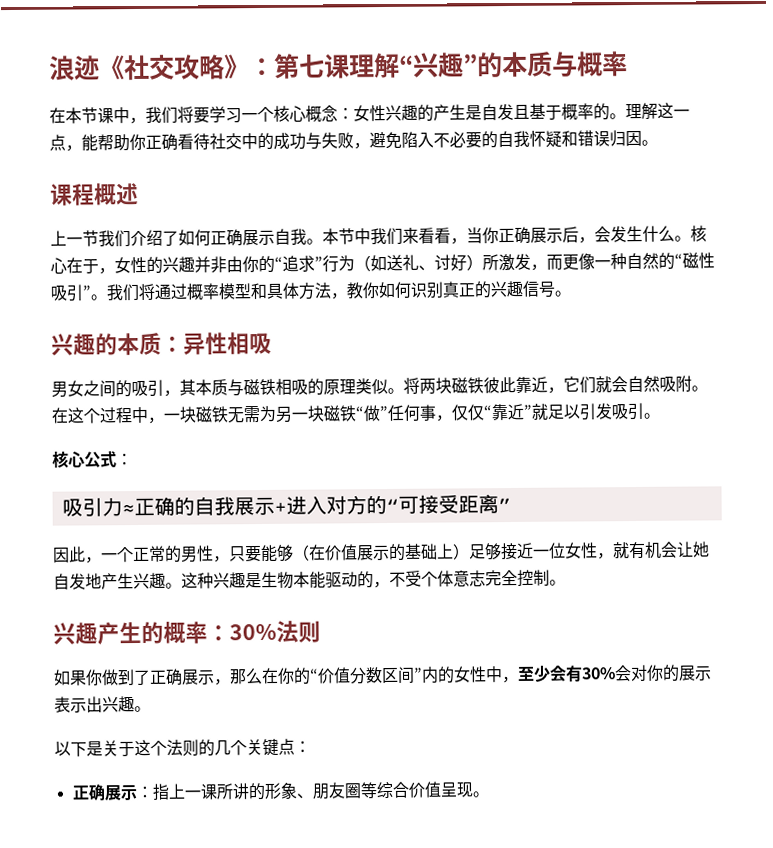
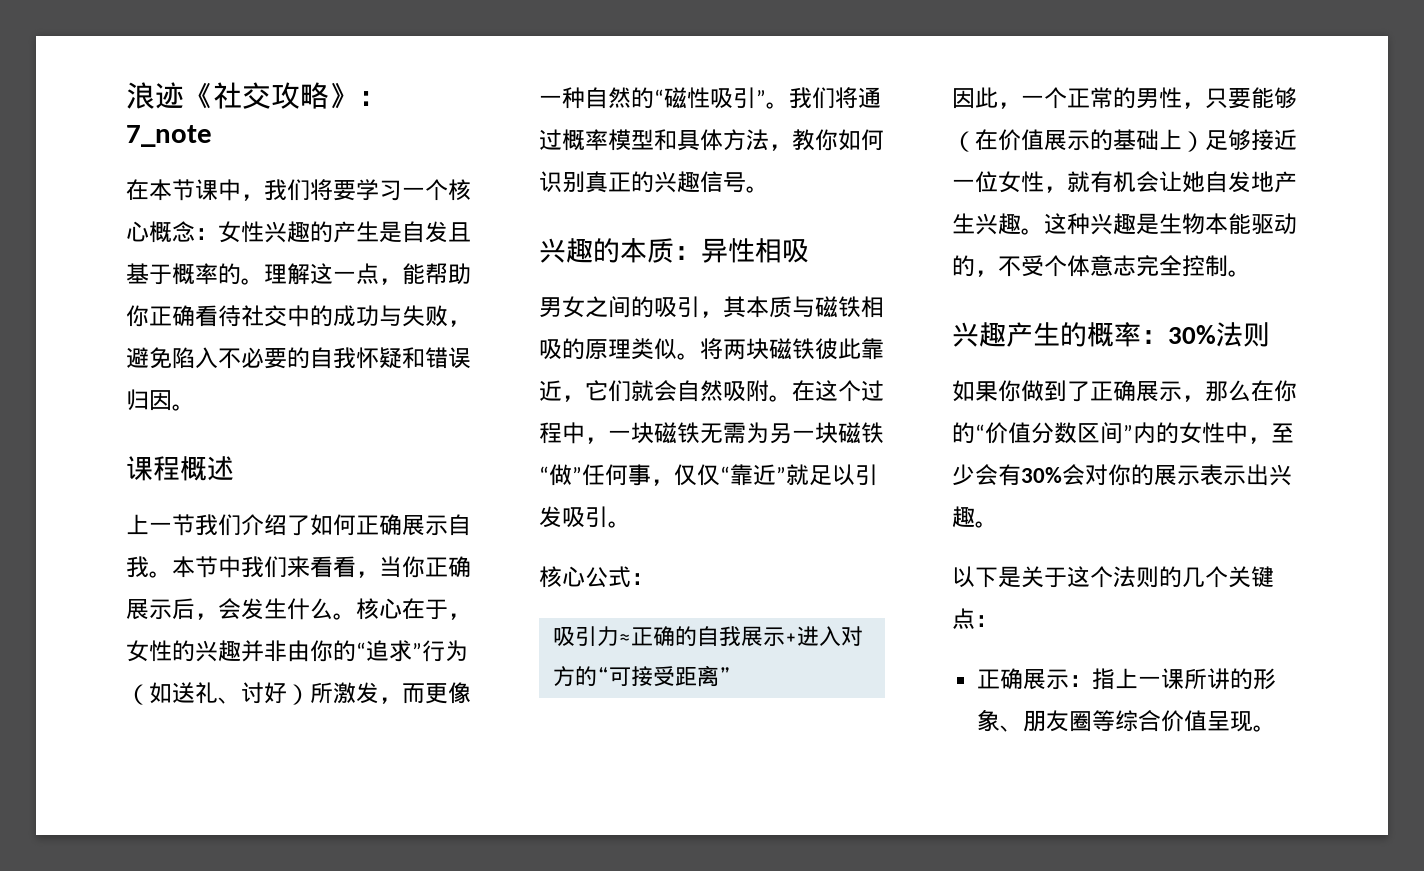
- 浪迹《社交攻略》：第七课理解“兴趣”的本质与概率
+ 浪迹《社交攻略》：7_note

